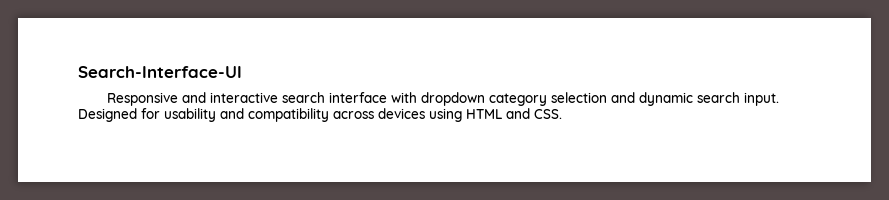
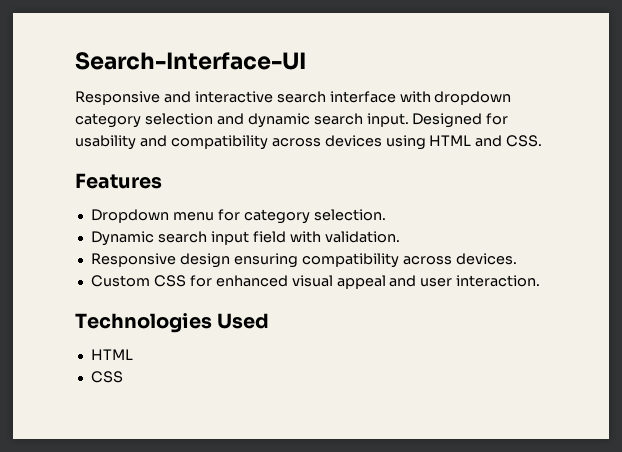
+ Features
+ Dropdown menu for category selection.
+ Dynamic search input field with validation.
+ Responsive design ensuring compatibility across devices.
+ Custom CSS for enhanced visual appeal and user interaction.
+ Technologies Used
+ HTML
+ CSS

